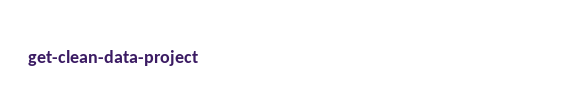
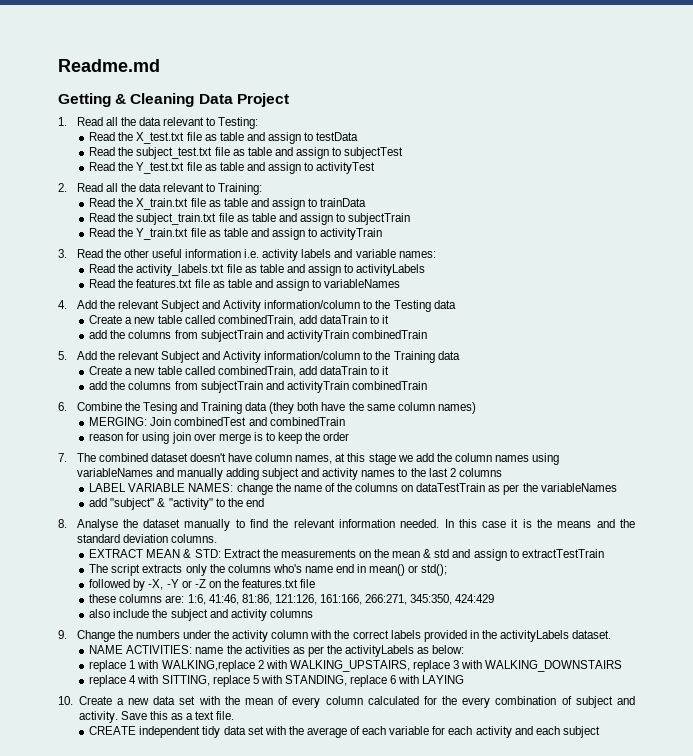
- get-clean-data-project
+ Readme.md
+ Getting & Cleaning Data Project
+ 1. Read all the data relevant to Testing:
+ Read the X_test.txt file as table and assign to testData
+ Read the subject_test.txt file as table and assign to subjectTest
+ Read the Y_test.txt file as table and assign to activityTest
+ 2. Read all the data relevant to Training:
+ Read the X_train.txt file as table and assign to trainData
+ Read the subject_train.txt file as table and assign to subjectTrain
+ Read the Y_train.txt file as table and assign to activityTrain
+ 3. Read the other useful information i.e. activity labels and variable names:
+ Read the activity_labels.txt file as table and assign to activityLabels
+ Read the features.txt file as table and assign to variableNames
+ 4. Add the relevant Subject and Activity information/column to the Testing data
+ Create a new table called combinedTrain, add dataTrain to it
+ add the columns from subjectTrain and activityTrain combinedTrain
+ 5. Add the relevant Subject and Activity information/column to the Training data
+ Create a new table called combinedTrain, add dataTrain to it
+ add the columns from subjectTrain and activityTrain combinedTrain
+ 6. Combine the Tesing and Training data (they both have the same column names)
+ MERGING: Join combinedTest and combinedTrain
+ reason for using join over merge is to keep the order
+ 7. The combined dataset doesn't have column names, at this stage we add the column names using variableNames and manually adding subject and activity names to the last 2 columns
+ LABEL VARIABLE NAMES: change the name of the columns on dataTestTrain as per the variableNames
+ add "subject" & "activity" to the end
+ 8. Analyse the dataset manually to find the relevant information needed. In this case it is the means and the standard deviation columns.
+ EXTRACT MEAN & STD: Extract the measurements on the mean & std and assign to extractTestTrain
+ The script extracts only the columns who's name end in mean() or std();
+ followed by -X, -Y or -Z on the features.txt file
+ these columns are: 1:6, 41:46, 81:86, 121:126, 161:166, 266:271, 345:350, 424:429
+ also include the subject and activity columns
+ 9. Change the numbers under the activity column with the correct labels provided in the activityLabels dataset.
+ NAME ACTIVITIES: name the activities as per the activityLabels as below:
+ replace 1 with WALKING,replace 2 with WALKING_UPSTAIRS, replace 3 with WALKING_DOWNSTAIRS
+ replace 4 with SITTING, replace 5 with STANDING, replace 6 with LAYING
+ 10. Create a new data set with the mean of every column calculated for the every combination of subject and activity. Save this as a text file.
+ CREATE independent tidy data set with the average of each variable for each activity and each subject

